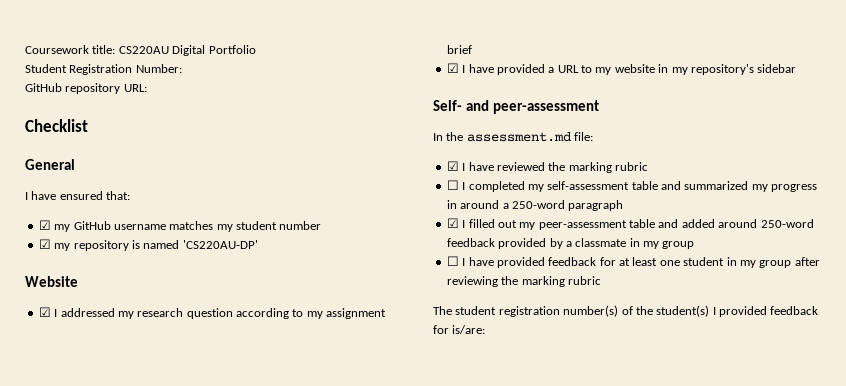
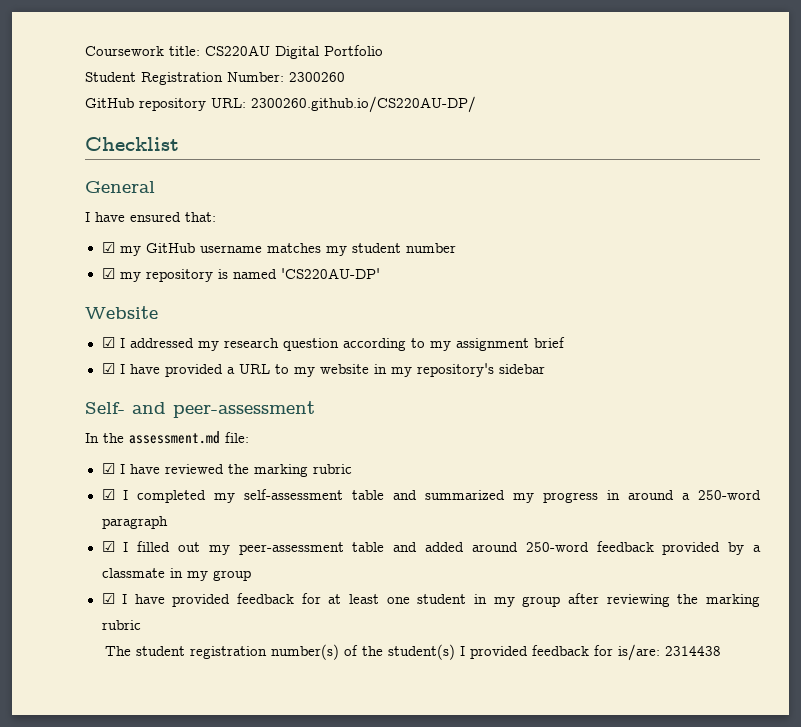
- Student Registration Number:
+ Student Registration Number: 2300260
- GitHub repository URL:
+ GitHub repository URL: 2300260.github.io/CS220AU-DP/
- ☐ I completed my self-assessment table and summarized my progress in around a 250-word paragraph
+ ☑ I completed my self-assessment table and summarized my progress in around a 250-word paragraph
- ☐ I have provided feedback for at least one student in my group after reviewing the marking rubric
+ ☑ I have provided feedback for at least one student in my group after reviewing the marking rubric
- The student registration number(s) of the student(s) I provided feedback for is/are:
+ The student registration number(s) of the student(s) I provided feedback for is/are: 2314438

